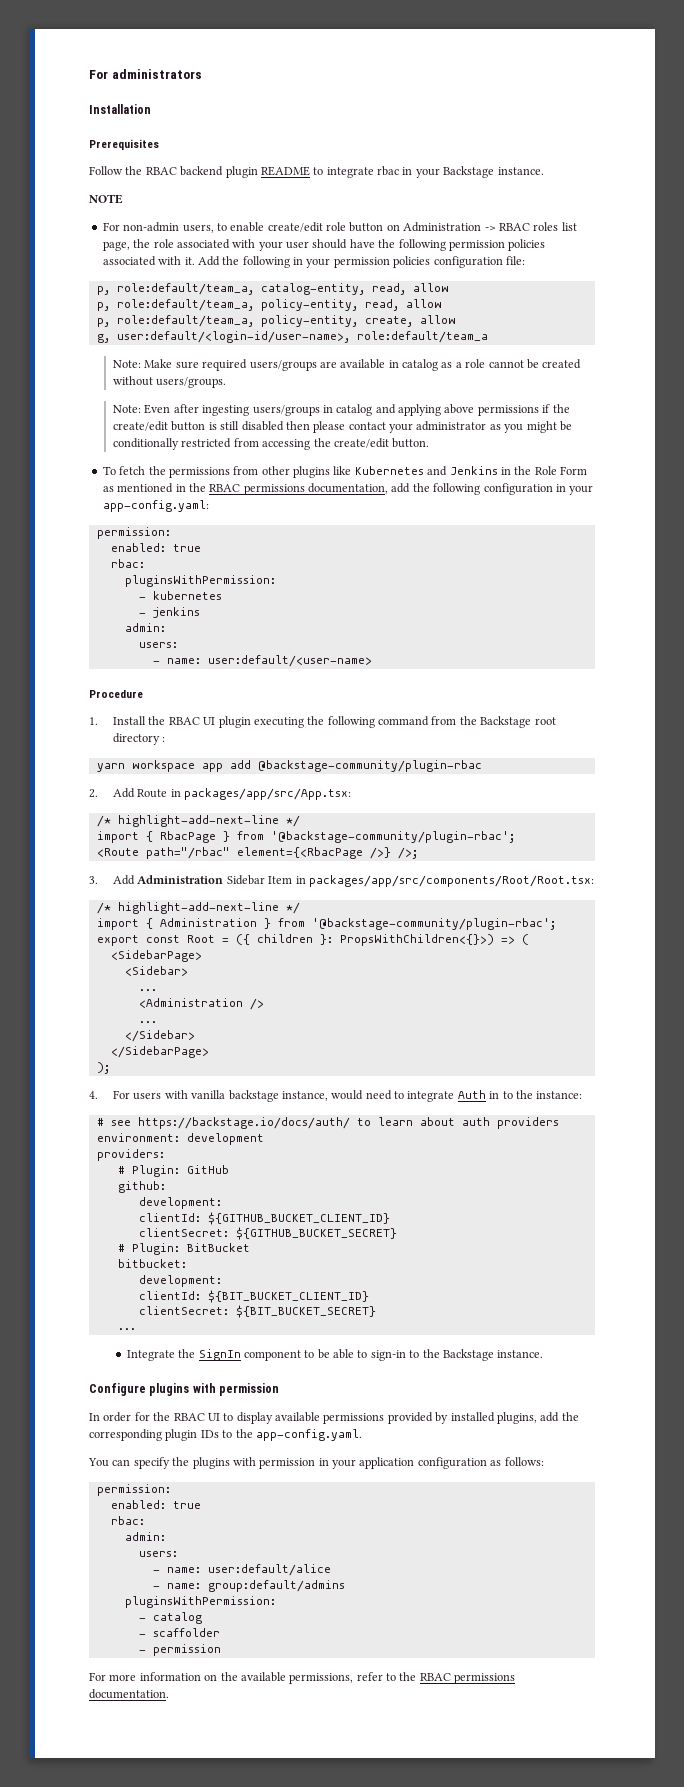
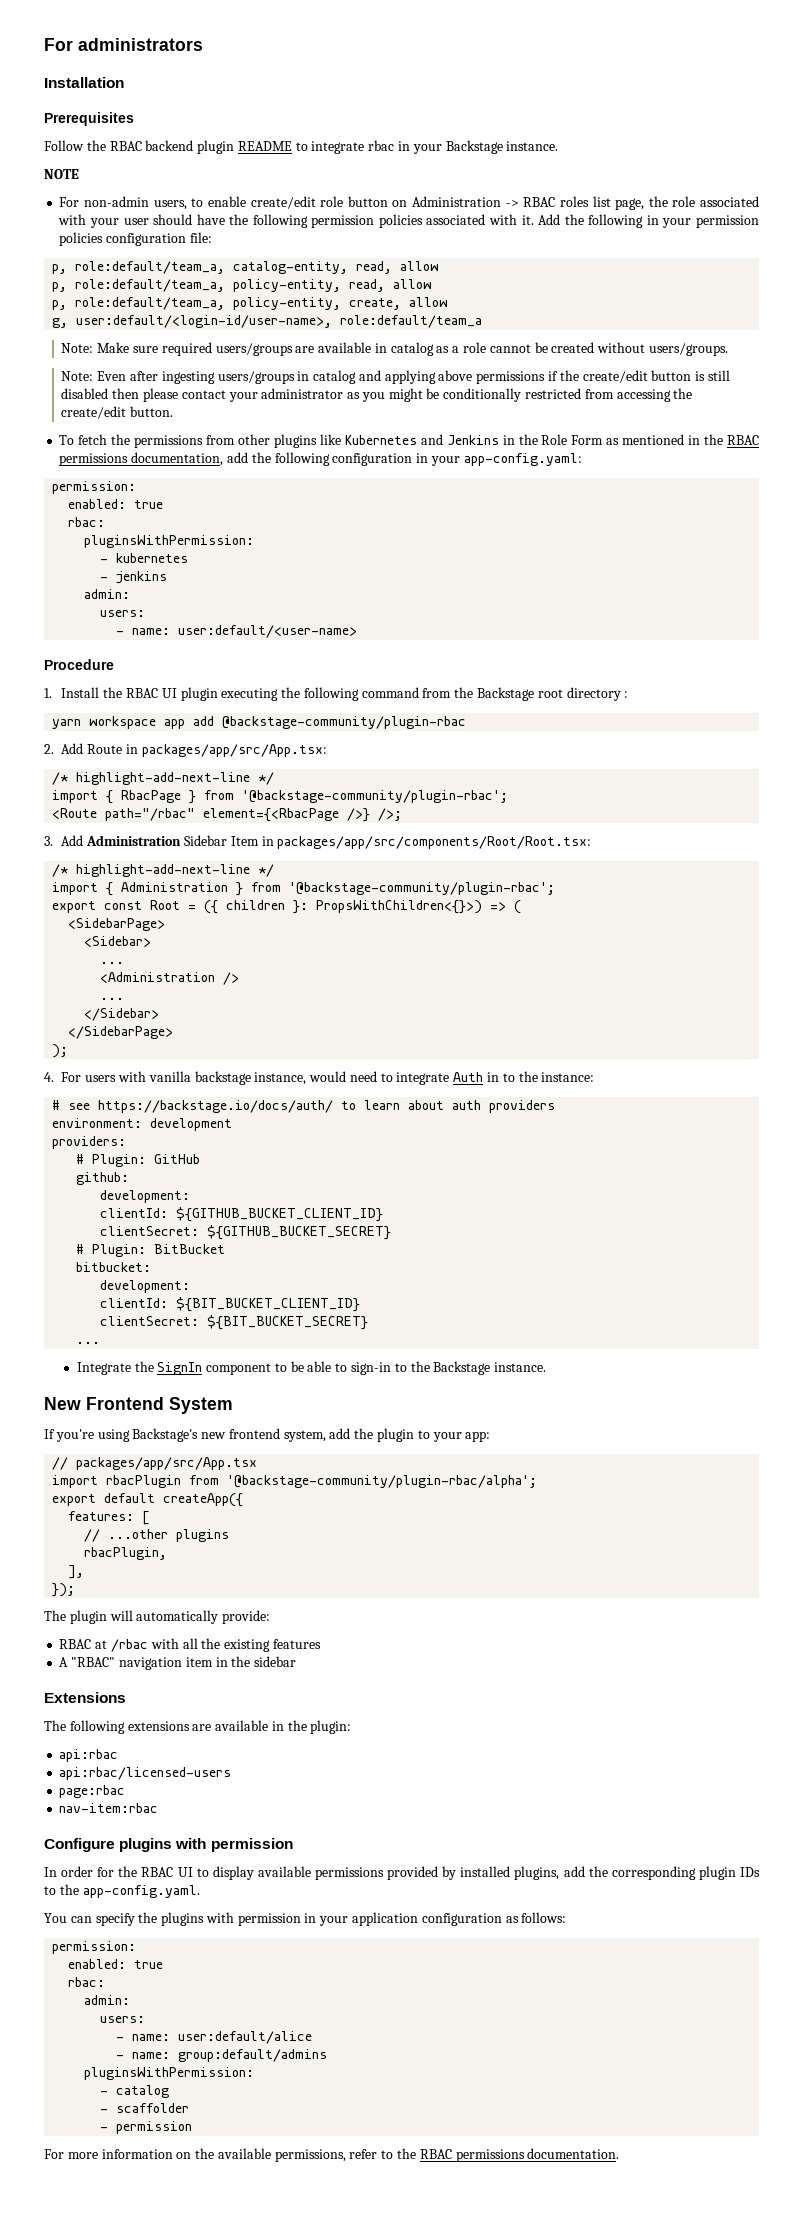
+ New Frontend System
+ If you're using Backstage's new frontend system, add the plugin to your app:
+ // packages/app/src/App.tsx
+ import rbacPlugin from '@backstage-community/plugin-rbac/alpha';
+ export default createApp({
+ features: [
+ // ...other plugins
+ rbacPlugin,
+ ],
+ });
+ The plugin will automatically provide:
+ RBAC at /rbac with all the existing features
+ A "RBAC" navigation item in the sidebar
+ Extensions
+ The following extensions are available in the plugin:
+ api:rbac
+ api:rbac/licensed-users
+ page:rbac
+ nav-item:rbac

